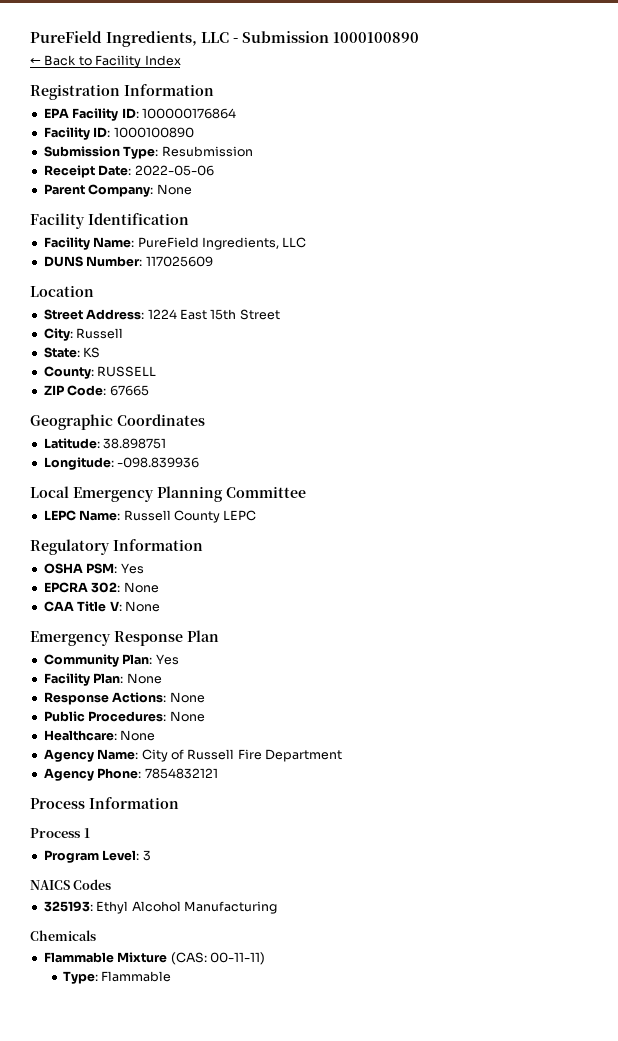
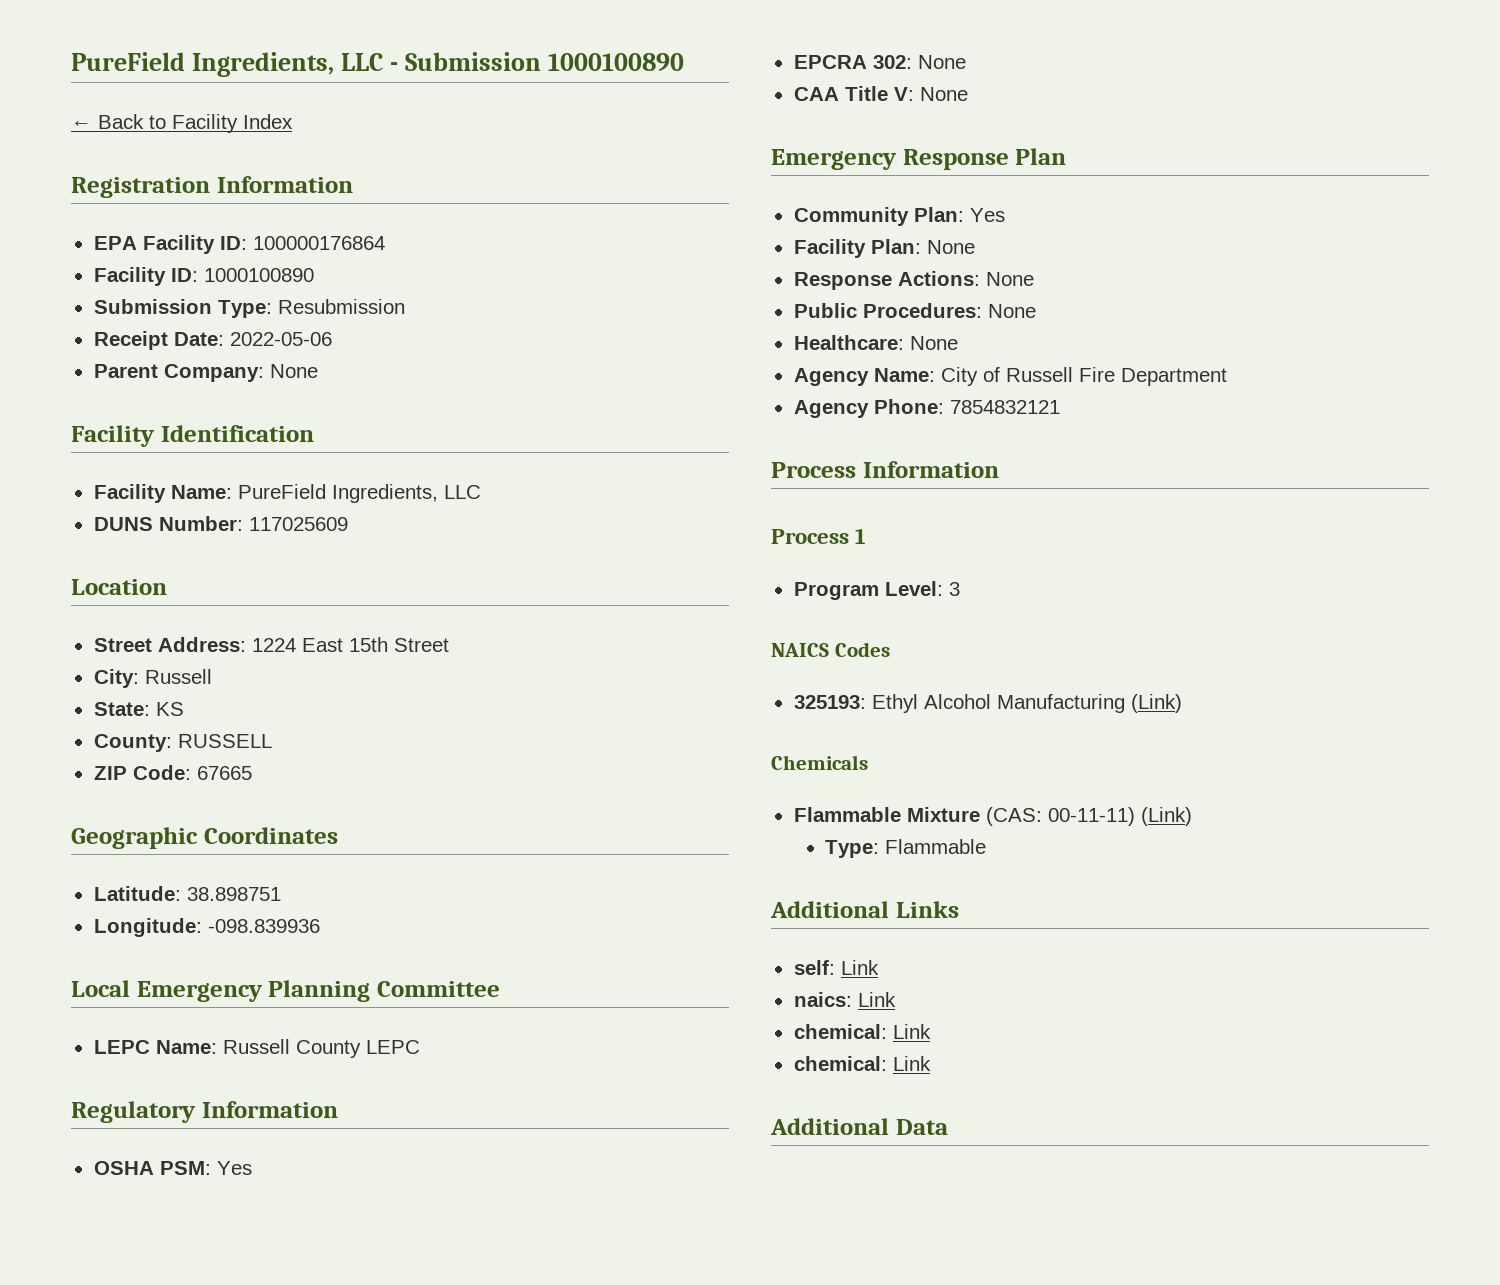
- 325193: Ethyl Alcohol Manufacturing
+ 325193: Ethyl Alcohol Manufacturing (Link)
- Flammable Mixture (CAS: 00-11-11)
+ Flammable Mixture (CAS: 00-11-11) (Link)
+ Additional Links
+ self: Link
+ naics: Link
+ chemical: Link
+ chemical: Link
+ Additional Data

